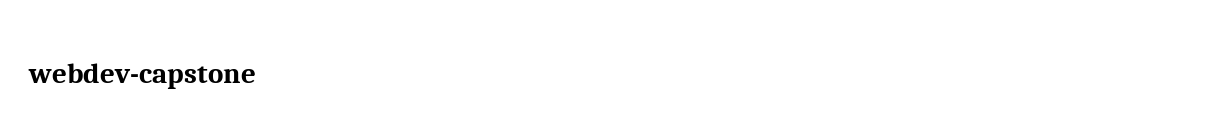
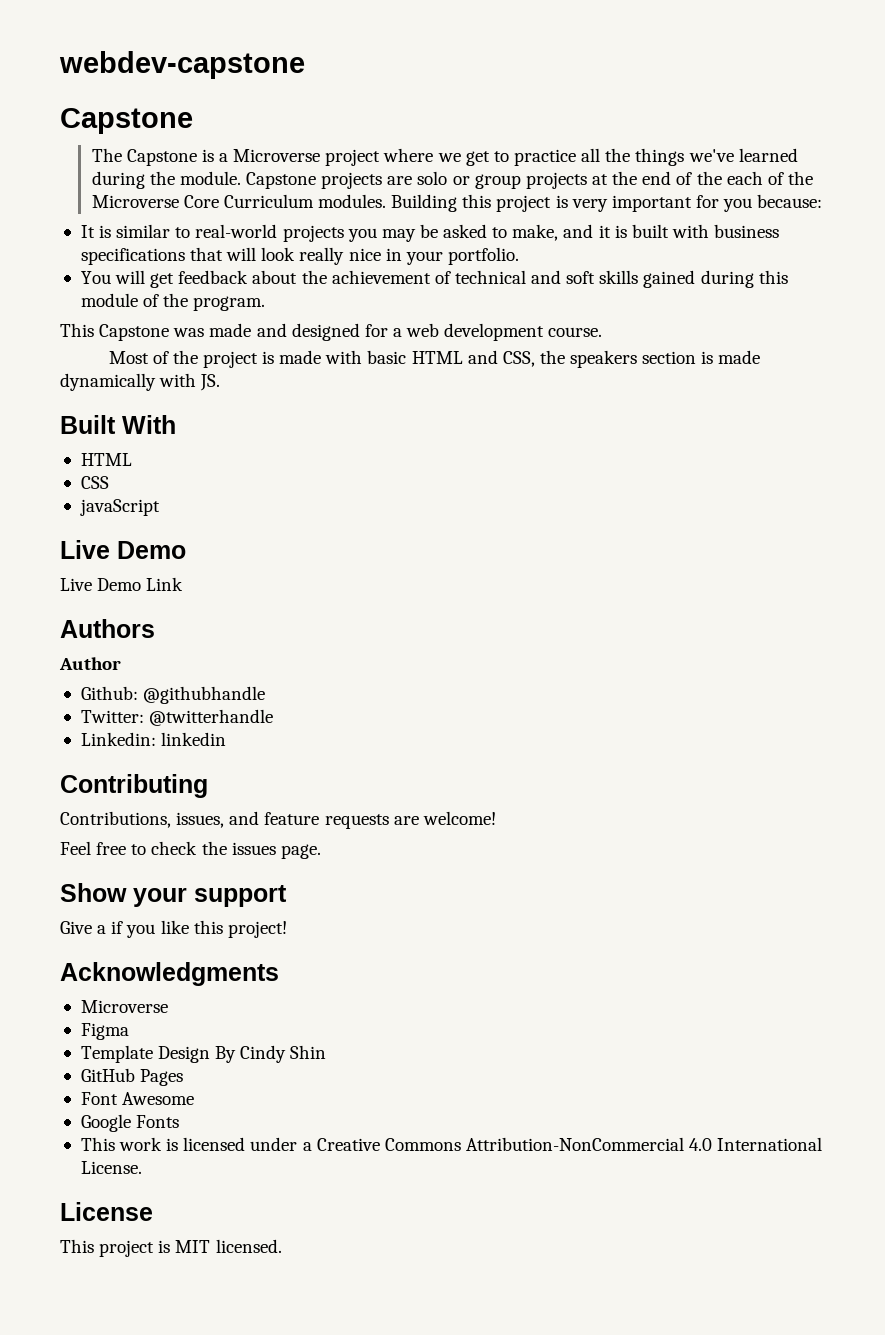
  webdev-capstone
+ Capstone
+ The Capstone is a Microverse project where we get to practice all the things we've learned during the module. Capstone projects are solo or group projects at the end of the each of the Microverse Core Curriculum modules. Building this project is very important for you because:
+ It is similar to real-world projects you may be asked to make, and it is built with business specifications that will look really nice in your portfolio.
+ You will get feedback about the achievement of technical and soft skills gained during this module of the program.
+ This Capstone was made and designed for a web development course.
+ Most of the project is made with basic HTML and CSS, the speakers section is made dynamically with JS.
+ Built With
+ HTML
+ CSS
+ javaScript
+ Live Demo
+ Live Demo Link
+ Authors
+ Author
+ Github: @githubhandle
+ Twitter: @twitterhandle
+ Linkedin: linkedin
+ Contributing
+ Contributions, issues, and feature requests are welcome!
+ Feel free to check the issues page.
+ Show your support
+ Give a if you like this project!
+ Acknowledgments
+ Microverse
+ Figma
+ Template Design By Cindy Shin
+ GitHub Pages
+ Font Awesome
+ Google Fonts
+ This work is licensed under a Creative Commons Attribution-NonCommercial 4.0 International License.
+ License
+ This project is MIT licensed.

